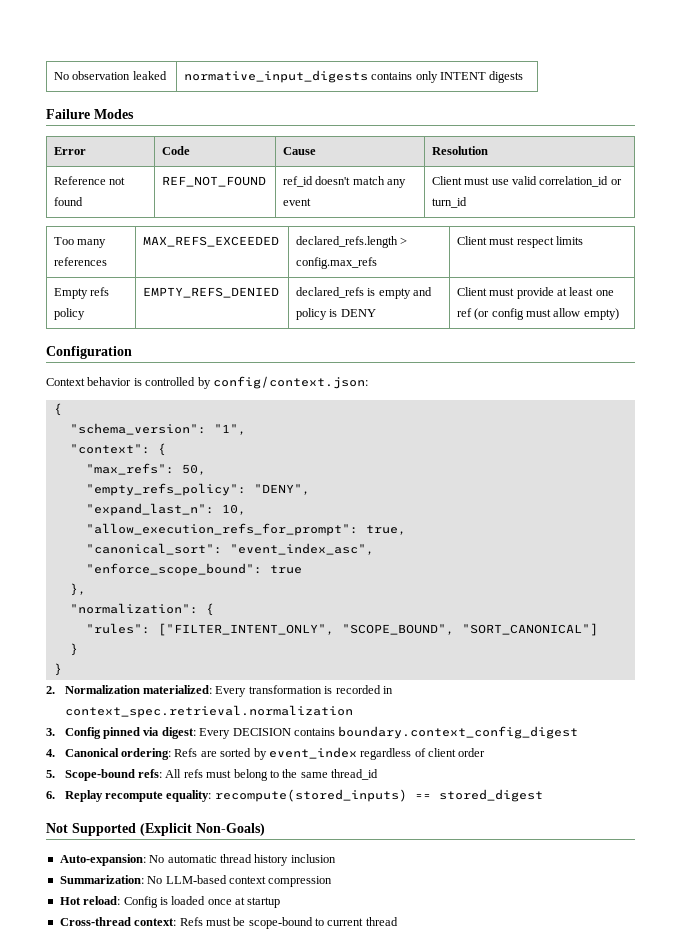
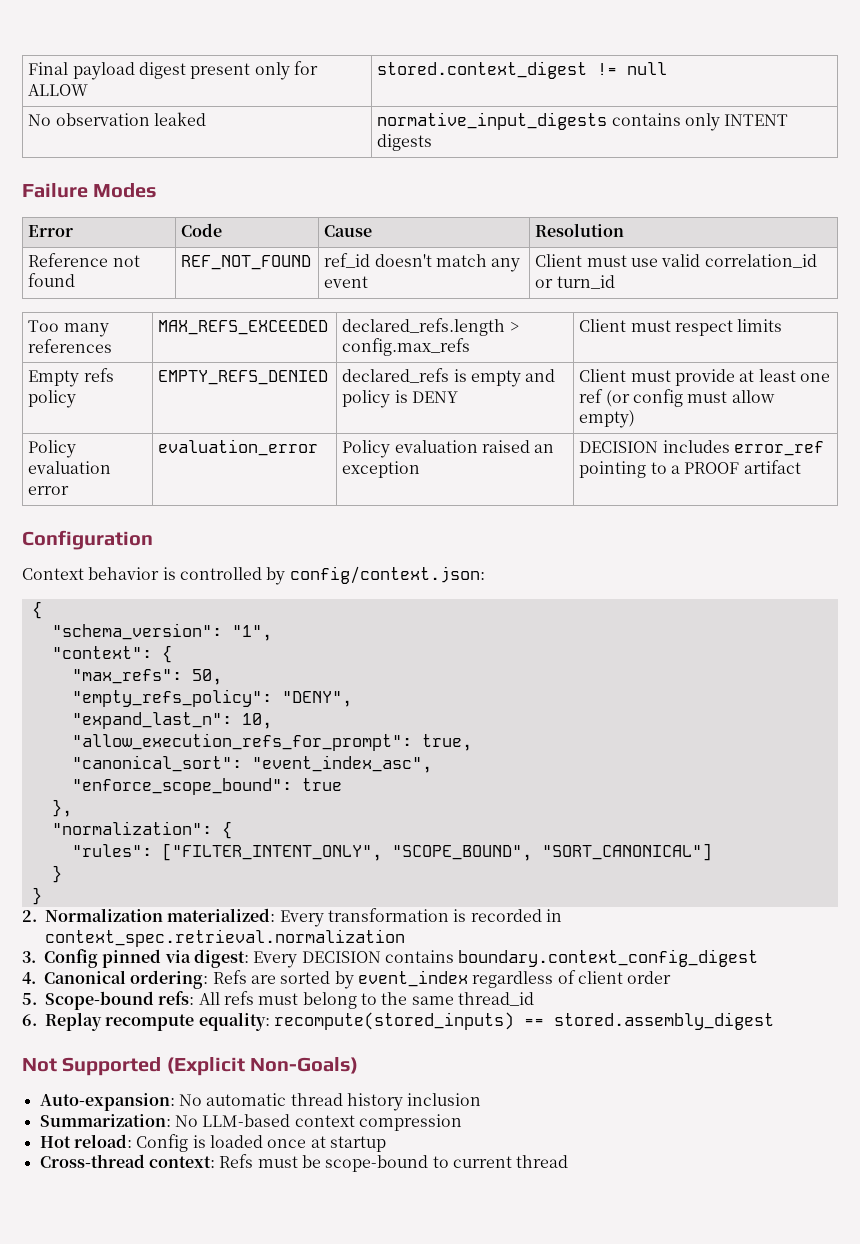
+ Final payload digest present only for ALLOW | stored.context_digest != null
+ Policy evaluation error | evaluation_error | Policy evaluation raised an exception | DECISION includes error_ref pointing to a PROOF artifact
- 6. Replay recompute equality: recompute(stored_inputs) == stored_digest
+ 6. Replay recompute equality: recompute(stored_inputs) == stored.assembly_digest

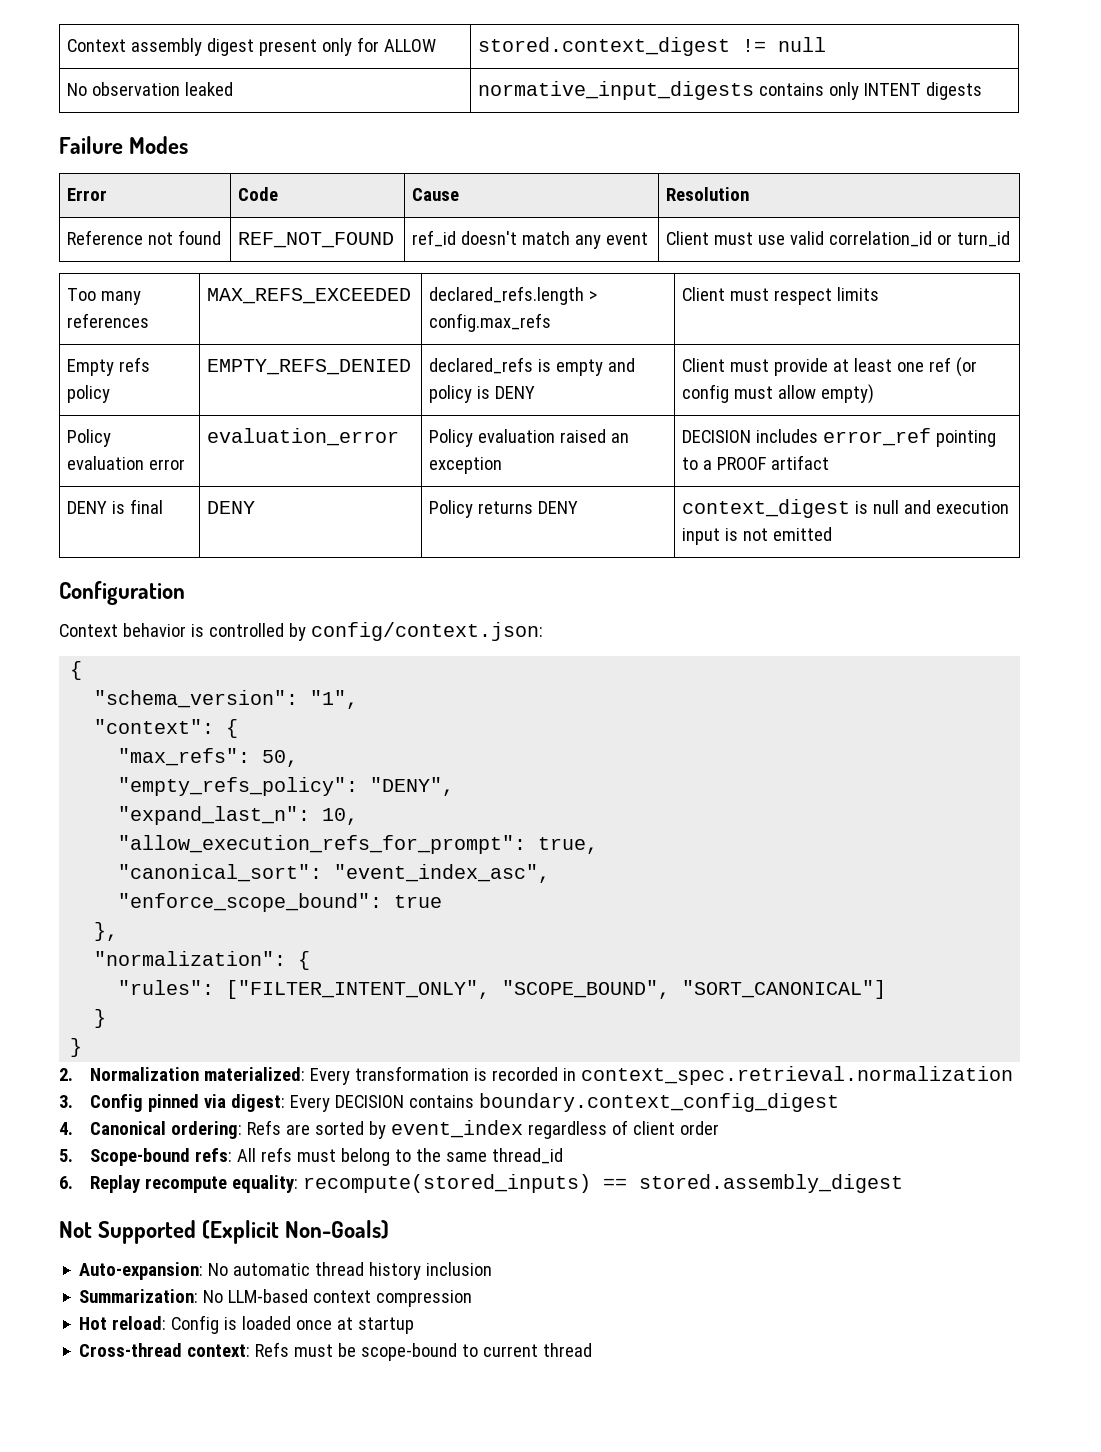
- Final payload digest present only for ALLOW | stored.context_digest != null
+ Context assembly digest present only for ALLOW | stored.context_digest != null
+ DENY is final | DENY | Policy returns DENY | context_digest is null and execution input is not emitted

